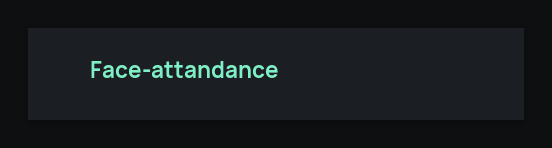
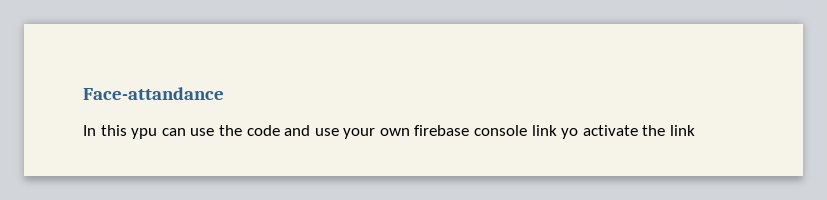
+ In this ypu can use the code and use your own firebase console link yo activate the link

